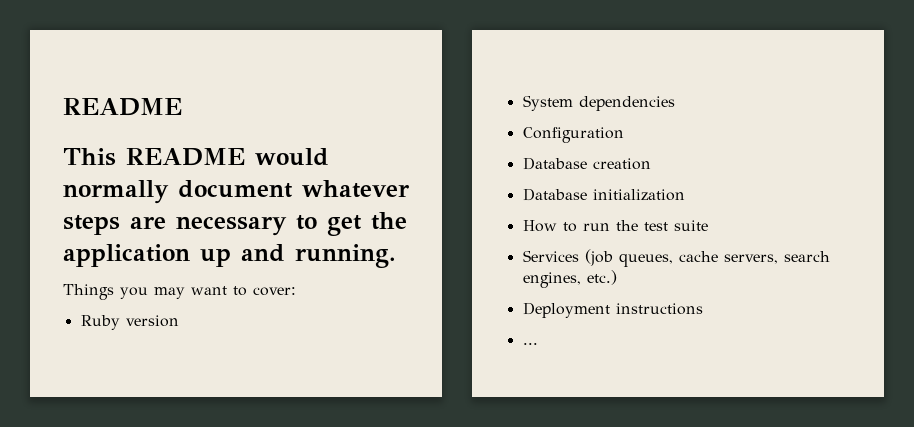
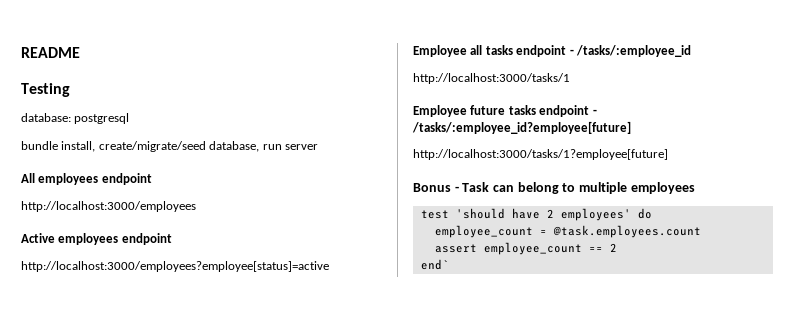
- This README would normally document whatever steps are necessary to get the application up and running.
- Things you may want to cover:
- Ruby version
- System dependencies
- Configuration
- Database creation
- Database initialization
- How to run the test suite
- Services (job queues, cache servers, search engines, etc.)
- Deployment instructions
- ...
+ Testing
+ database: postgresql
+ bundle install, create/migrate/seed database, run server
+ All employees endpoint
+ http://localhost:3000/employees
+ Active employees endpoint
+ http://localhost:3000/employees?employee[status]=active
+ Employee all tasks endpoint - /tasks/:employee_id
+ http://localhost:3000/tasks/1
+ Employee future tasks endpoint - /tasks/:employee_id?employee[future]
+ http://localhost:3000/tasks/1?employee[future]
+ Bonus - Task can belong to multiple employees
+ test 'should have 2 employees' do
+ employee_count = @task.employees.count
+ assert employee_count == 2
+ end`

